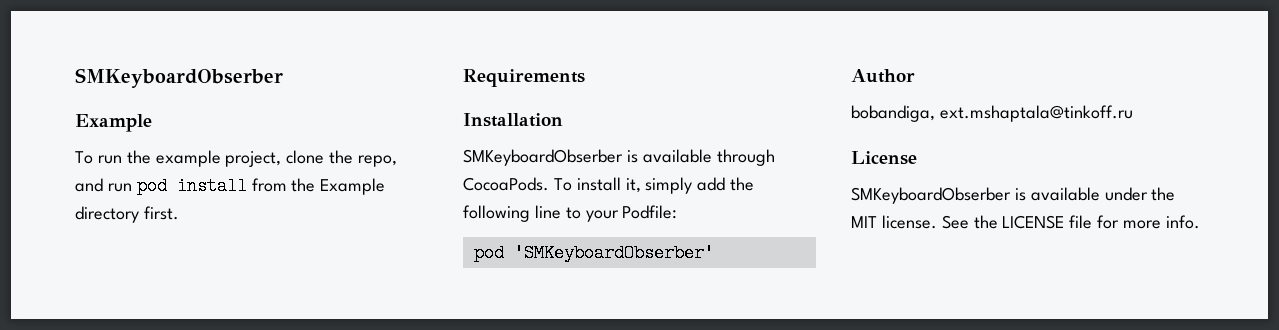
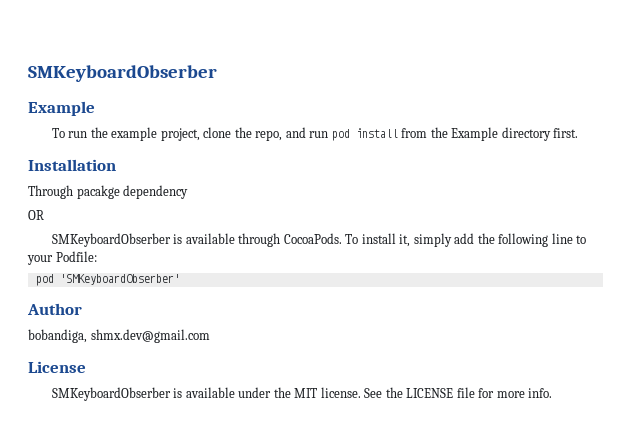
- Requirements
  Installation
+ Through pacakge dependency
+ OR
- bobandiga, ext.mshaptala@tinkoff.ru
+ bobandiga, shmx.dev@gmail.com

